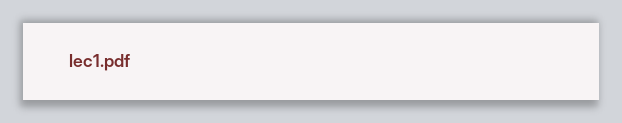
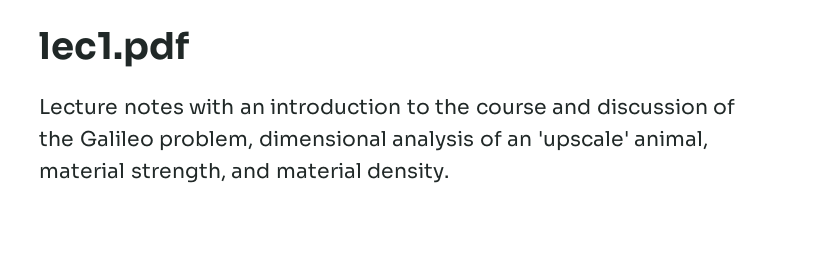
+ Lecture notes with an introduction to the course and discussion of the Galileo problem, dimensional analysis of an 'upscale' animal, material strength, and material density.

